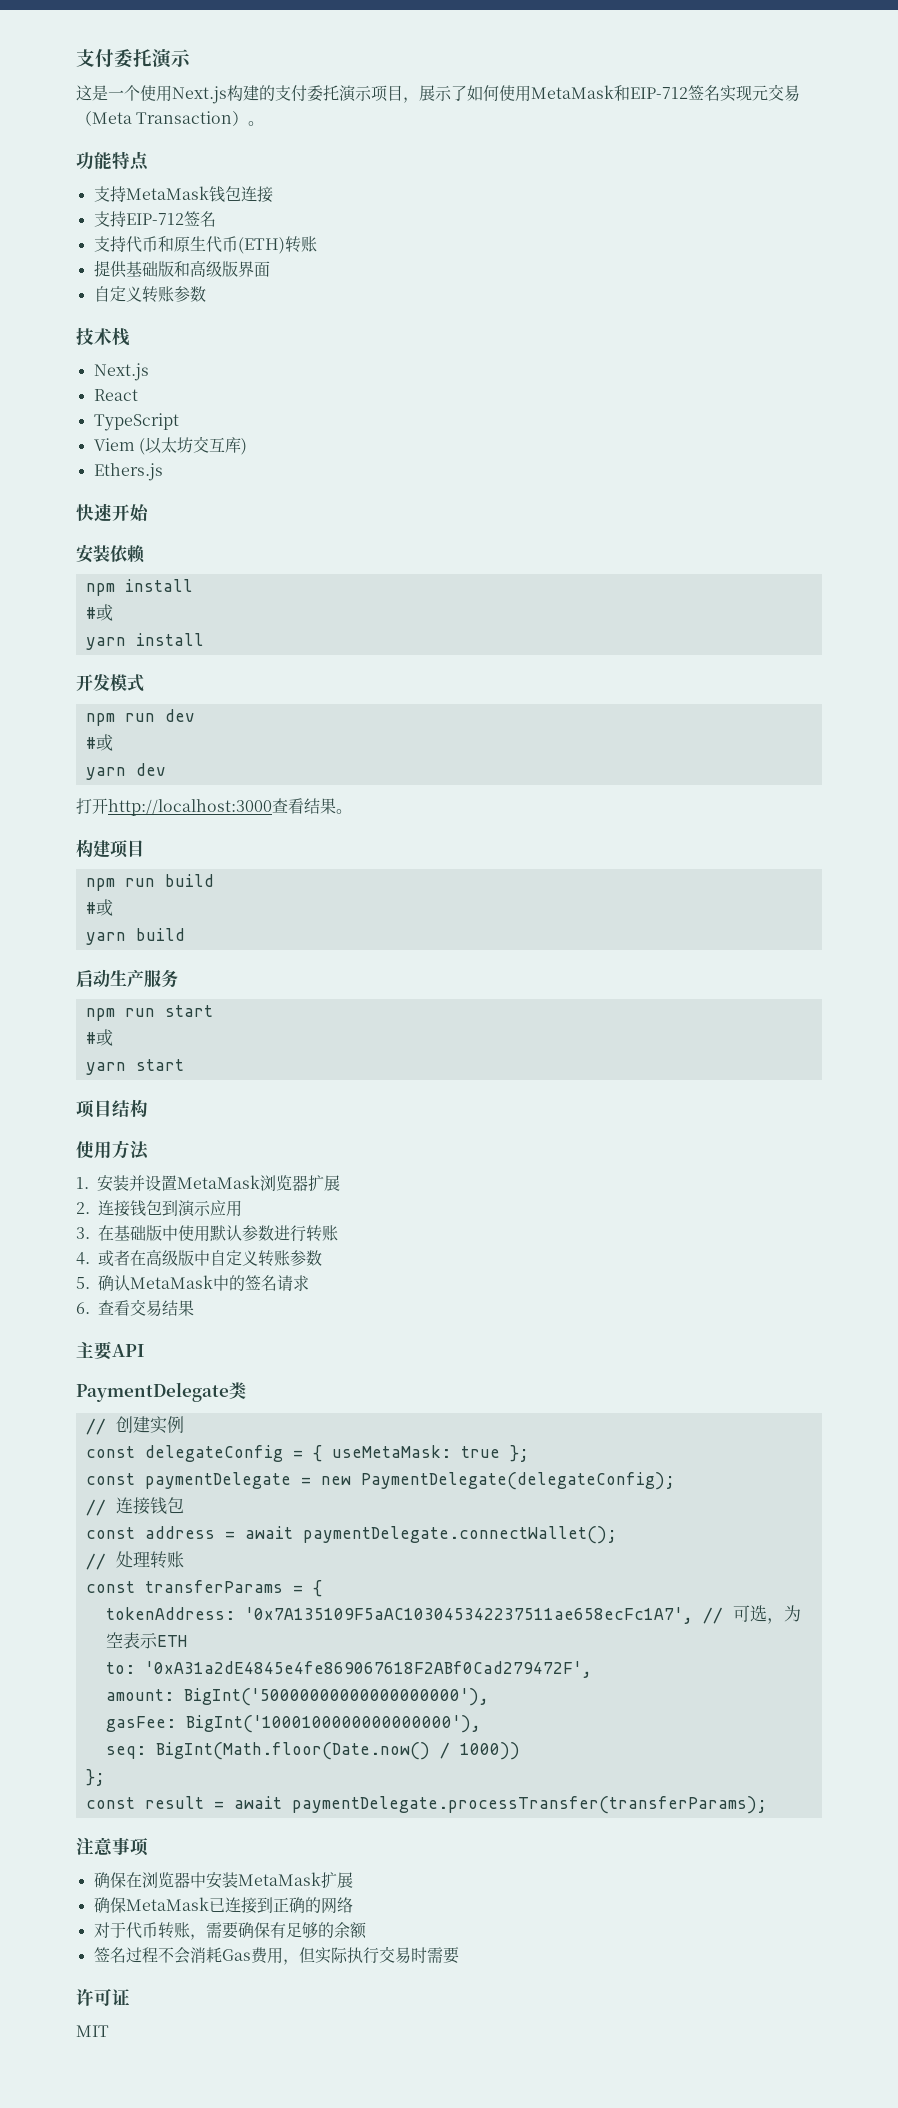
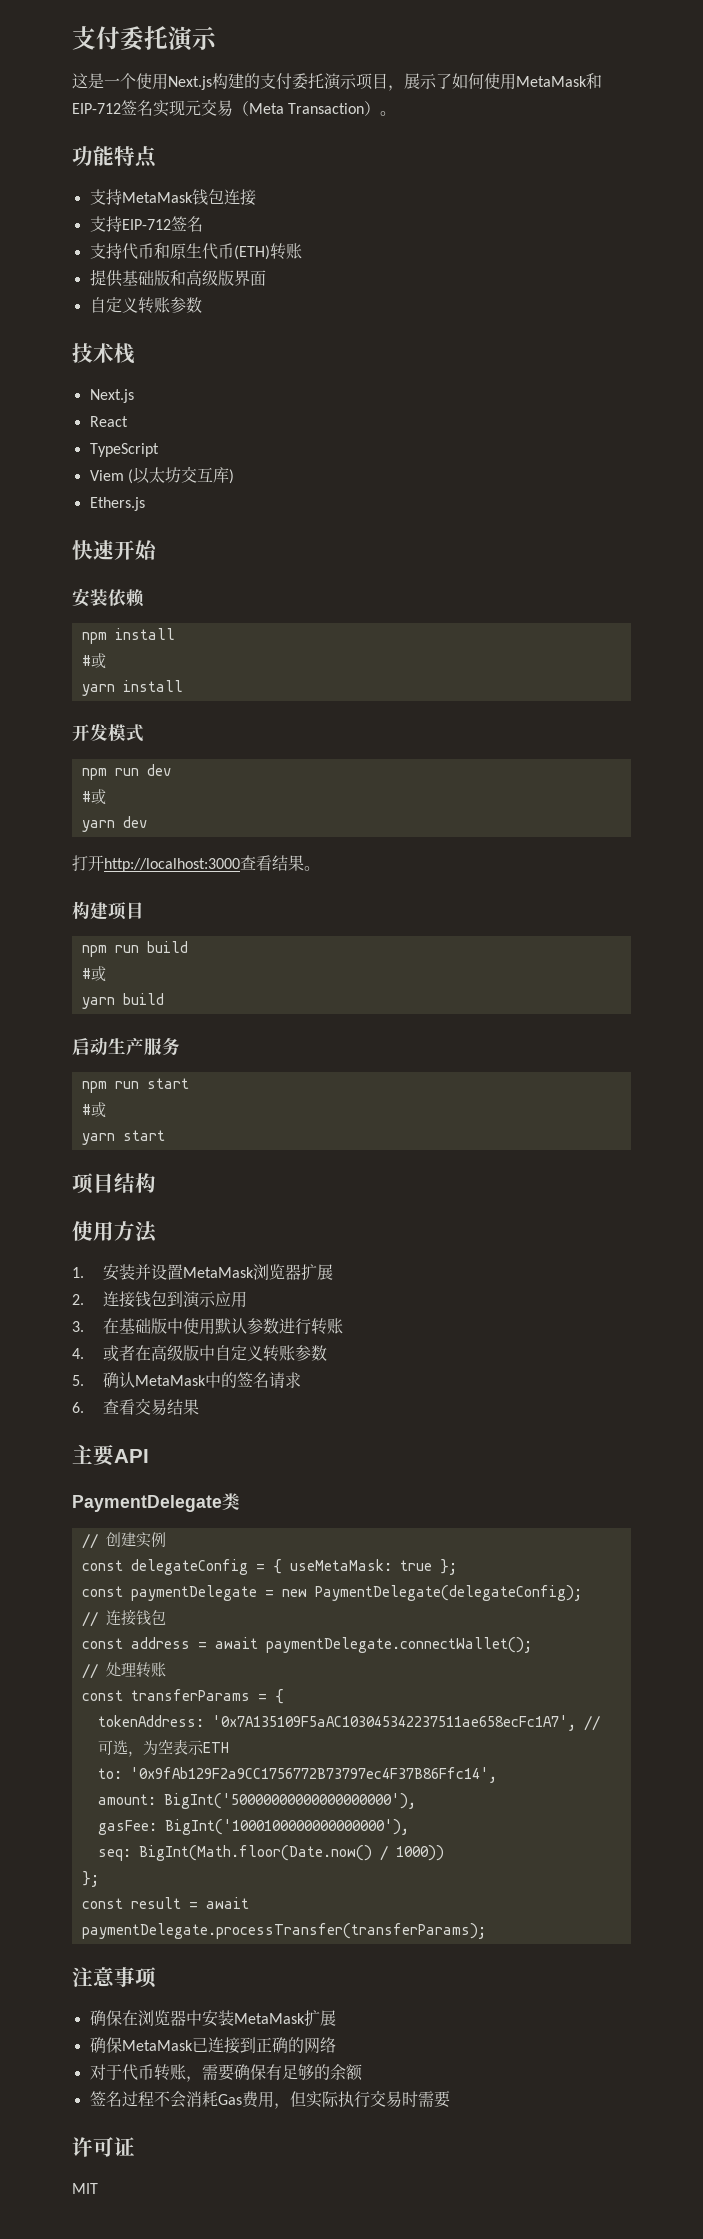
- to: '0xA31a2dE4845e4fe869067618F2ABf0Cad279472F',
+ to: '0x9fAb129F2a9CC1756772B73797ec4F37B86Ffc14',

